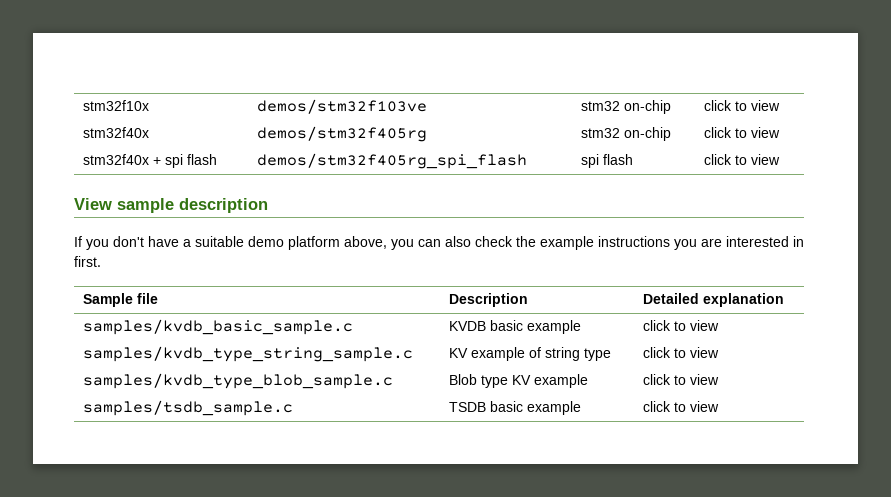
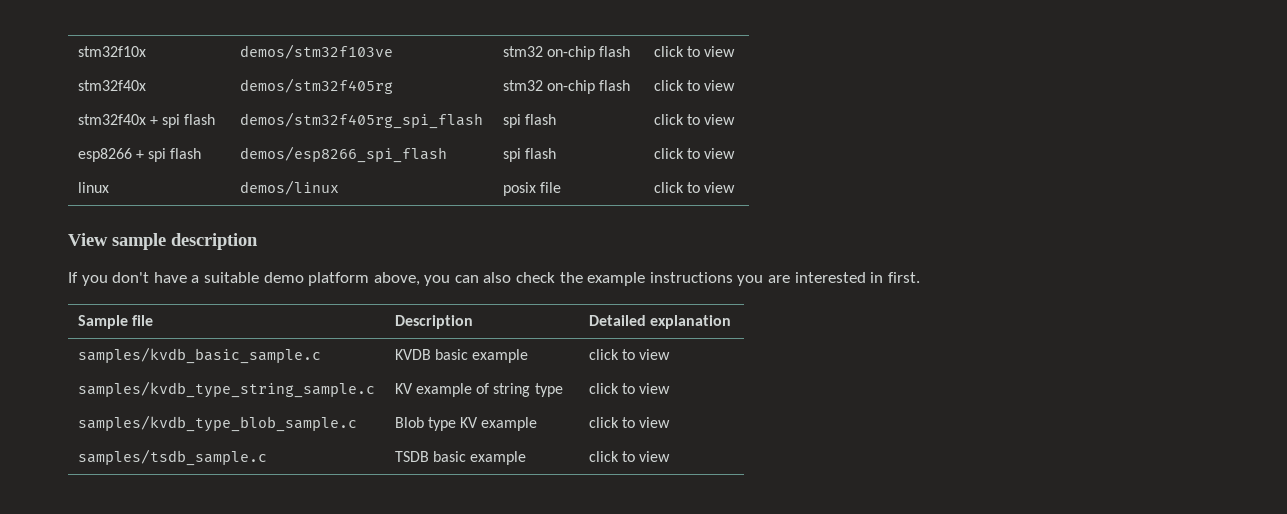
- stm32f10x | demos/stm32f103ve | stm32 on-chip | click to view
+ stm32f10x | demos/stm32f103ve | stm32 on-chip flash | click to view
- stm32f40x | demos/stm32f405rg | stm32 on-chip | click to view
+ stm32f40x | demos/stm32f405rg | stm32 on-chip flash | click to view
+ esp8266 + spi flash | demos/esp8266_spi_flash | spi flash | click to view
+ linux | demos/linux | posix file | click to view

